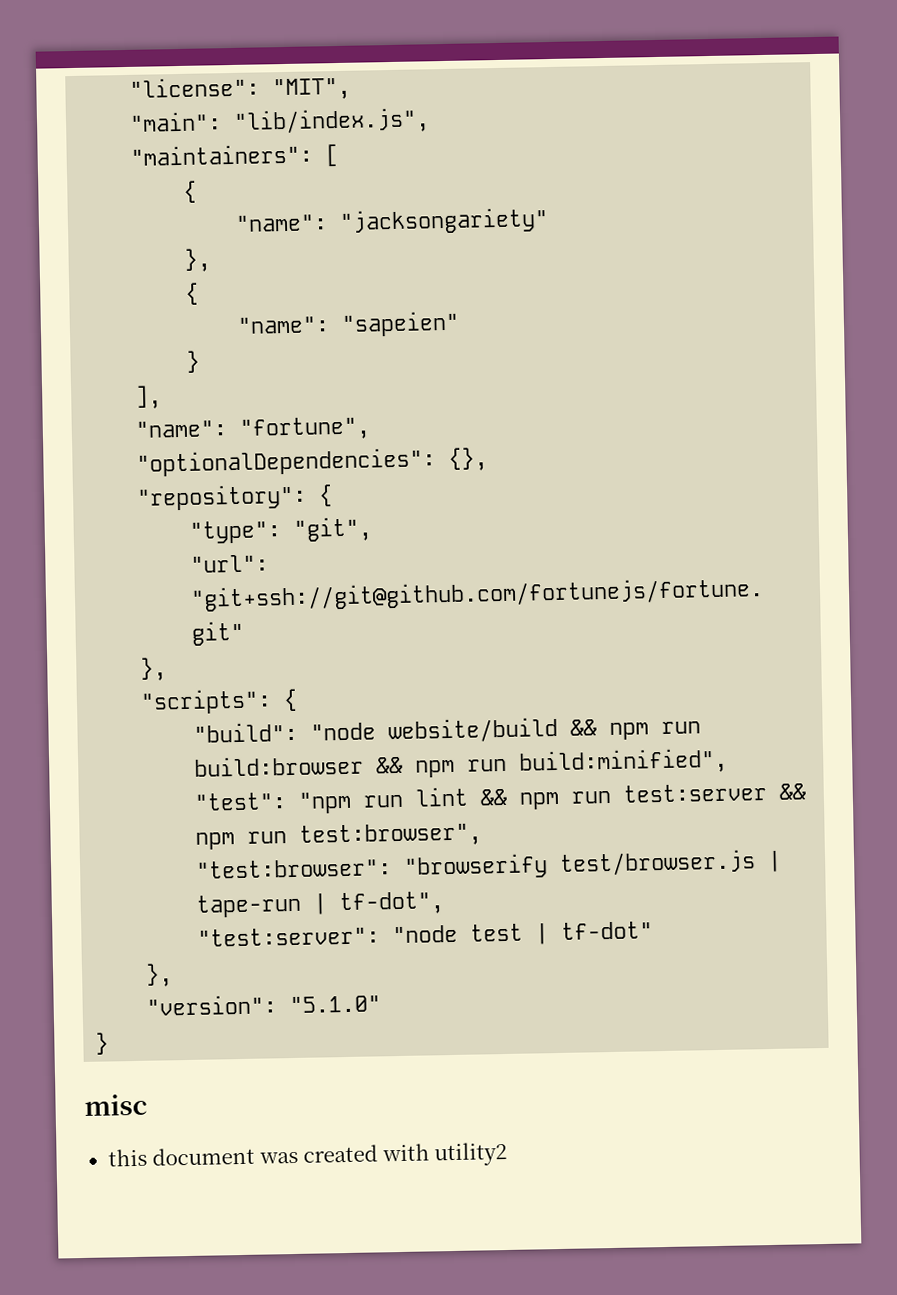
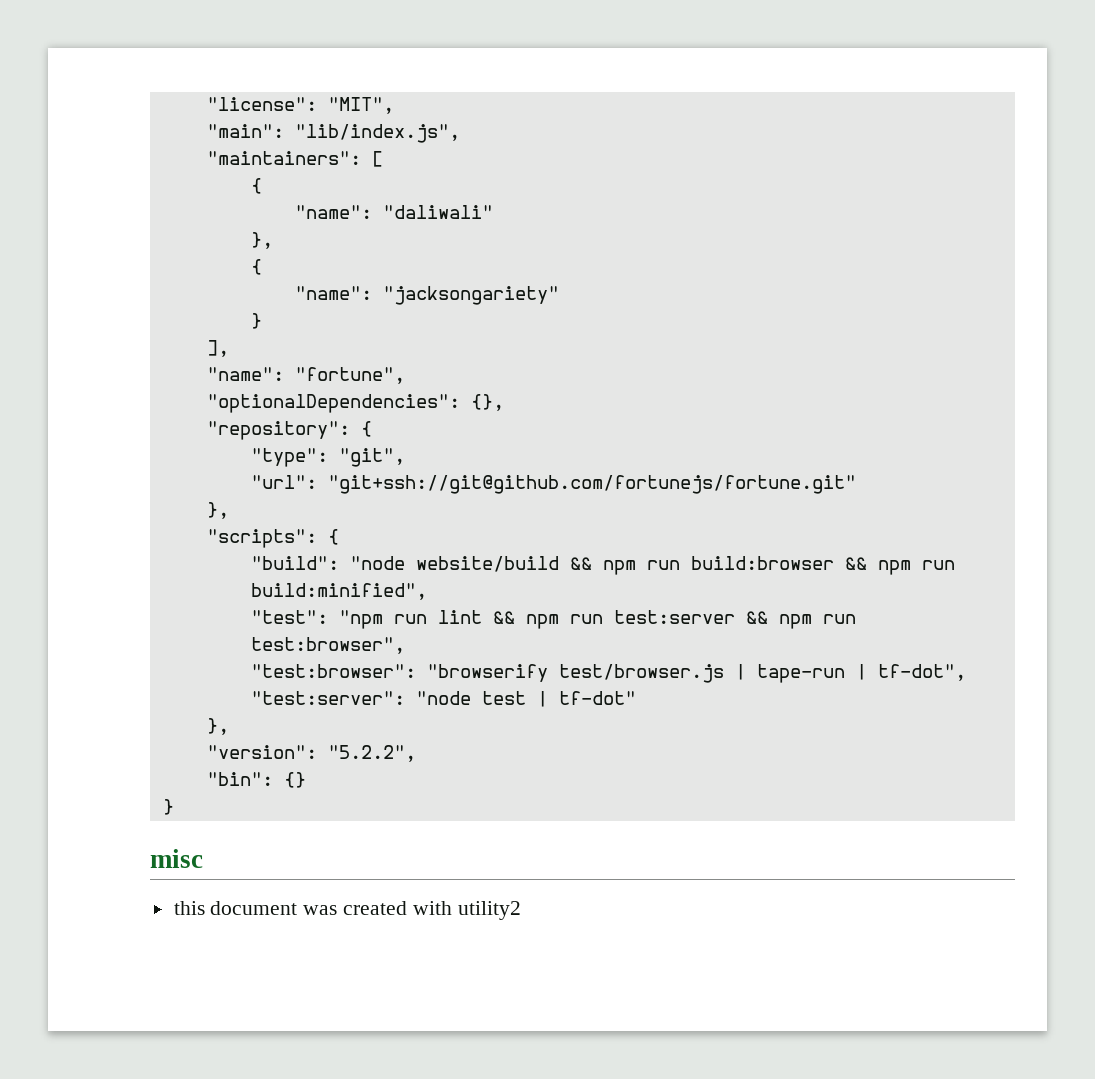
- "name": "jacksongariety"
+ "name": "daliwali"
- "name": "sapeien"
+ "name": "jacksongariety"
- "version": "5.1.0"
+ "version": "5.2.2",
+ "bin": {}

